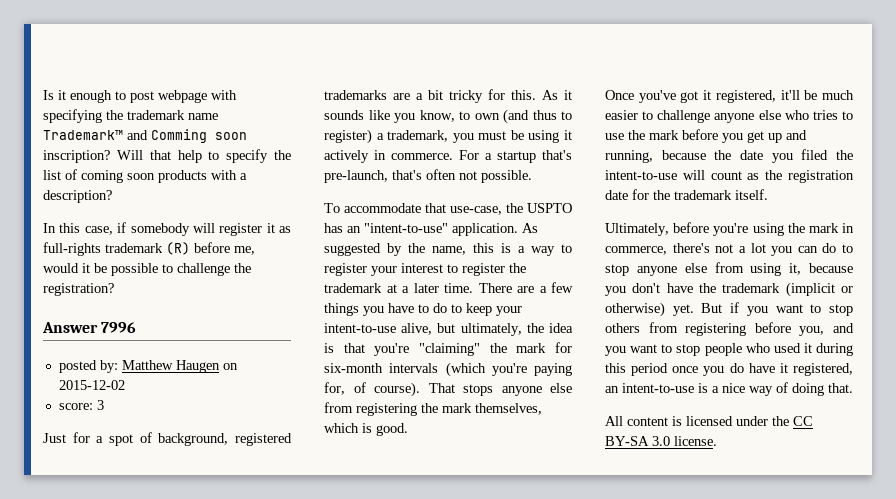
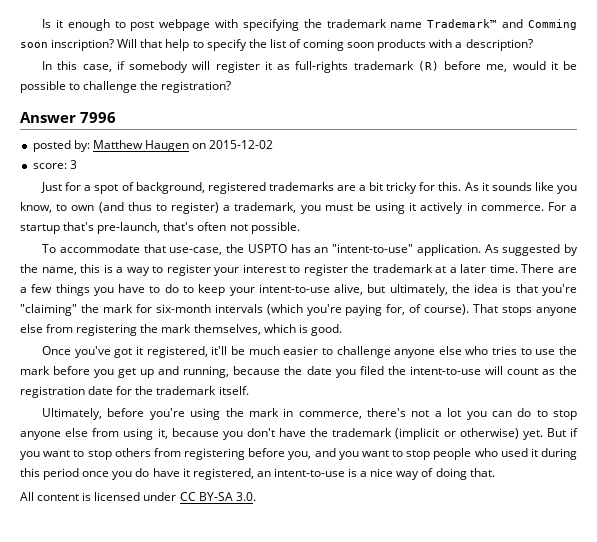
- All content is licensed under the CC BY-SA 3.0 license.
+ All content is licensed under CC BY-SA 3.0.

